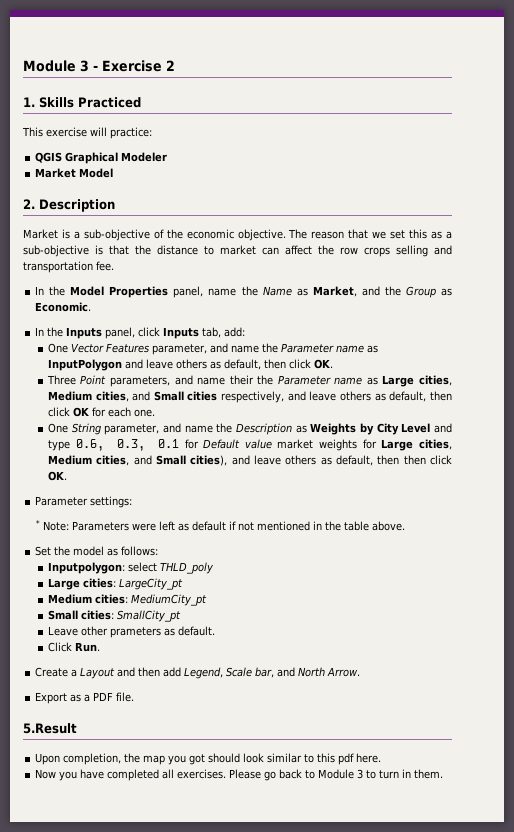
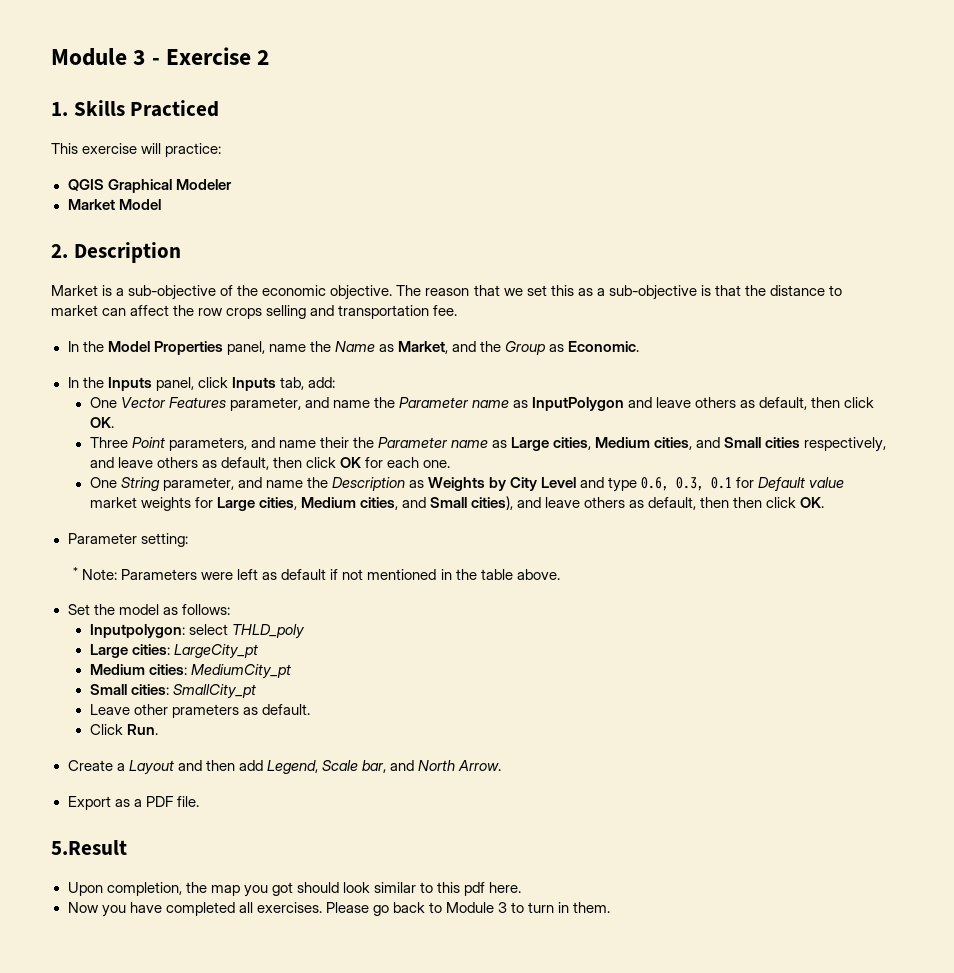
- Parameter settings:
+ Parameter setting:

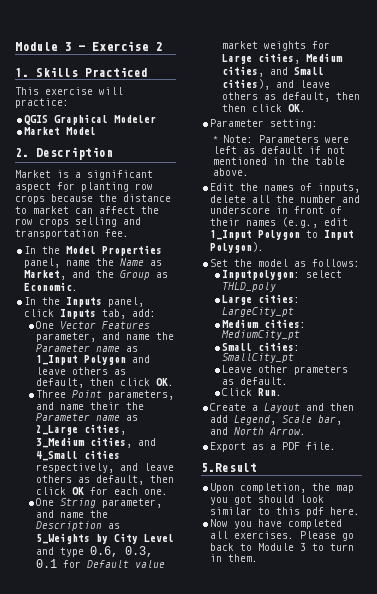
- Market is a sub-objective of the economic objective. The reason that we set this as a sub-objective is that the distance to market can affect the row crops selling and transportation fee.
+ Market is a significant aspect for planting row crops because the distance to market can affect the row crops selling and transportation fee.
- One Vector Features parameter, and name the Parameter name as InputPolygon and leave others as default, then click OK.
+ One Vector Features parameter, and name the Parameter name as 1_Input Polygon and leave others as default, then click OK.
- Three Point parameters, and name their the Parameter name as Large cities, Medium cities, and Small cities respectively, and leave others as default, then click OK for each one.
+ Three Point parameters, and name their the Parameter name as 2_Large cities, 3_Medium cities, and 4_Small cities respectively, and leave others as default, then click OK for each one.
- One String parameter, and name the Description as Weights by City Level and type 0.6, 0.3, 0.1 for Default value market weights for Large cities, Medium cities, and Small cities), and leave others as default, then then click OK.
+ One String parameter, and name the Description as 5_Weights by City Level and type 0.6, 0.3, 0.1 for Default value market weights for Large cities, Medium cities, and Small cities), and leave others as default, then then click OK.
+ Edit the names of inputs, delete all the number and underscore in front of their names (e.g., edit 1_Input Polygon to Input Polygon).

